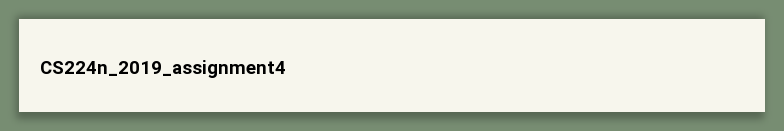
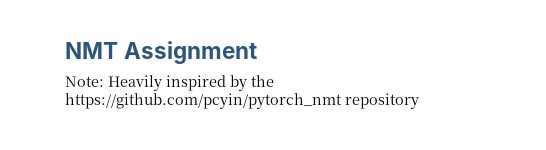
- CS224n_2019_assignment4
+ NMT Assignment
+ Note: Heavily inspired by the https://github.com/pcyin/pytorch_nmt repository

